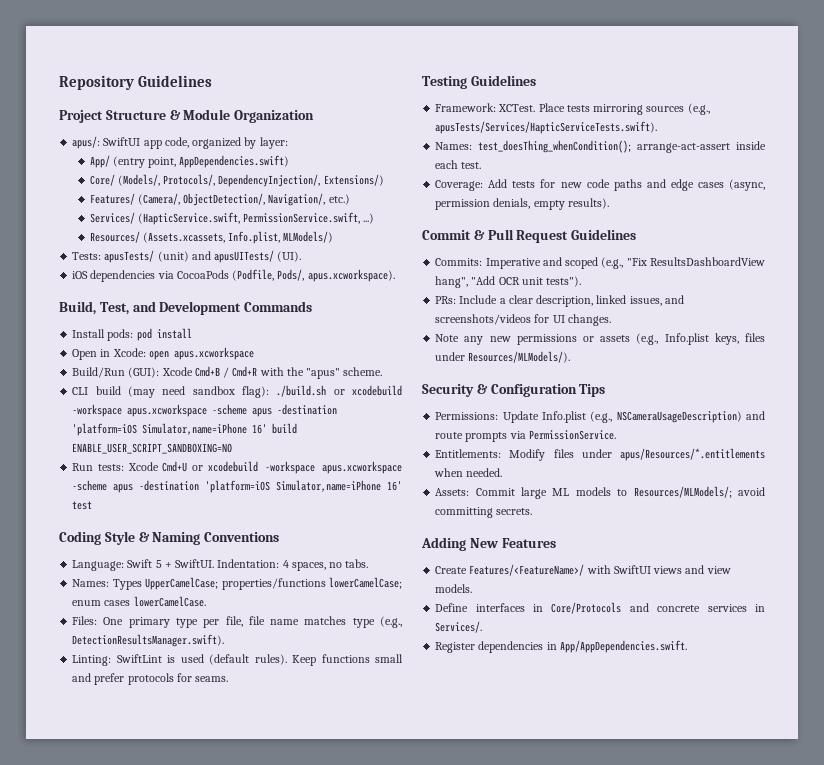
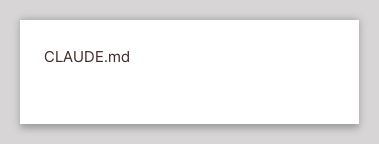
- Repository Guidelines
- Project Structure & Module Organization
- apus/: SwiftUI app code, organized by layer:
- App/ (entry point, AppDependencies.swift)
- Core/ (Models/, Protocols/, DependencyInjection/, Extensions/)
- Features/ (Camera/, ObjectDetection/, Navigation/, etc.)
- Services/ (HapticService.swift, PermissionService.swift, ...)
- Resources/ (Assets.xcassets, Info.plist, MLModels/)
- Tests: apusTests/ (unit) and apusUITests/ (UI).
- iOS dependencies via CocoaPods (Podfile, Pods/, apus.xcworkspace).
- Build, Test, and Development Commands
- Install pods: pod install
- Open in Xcode: open apus.xcworkspace
- Build/Run (GUI): Xcode Cmd+B / Cmd+R with the "apus" scheme.
- CLI build (may need sandbox flag): ./build.sh or xcodebuild -workspace apus.xcworkspace -scheme apus -destination 'platform=iOS Simulator,name=iPhone 16' build ENABLE_USER_SCRIPT_SANDBOXING=NO
- Run tests: Xcode Cmd+U or xcodebuild -workspace apus.xcworkspace -scheme apus -destination 'platform=iOS Simulator,name=iPhone 16' test
- Coding Style & Naming Conventions
- Language: Swift 5 + SwiftUI. Indentation: 4 spaces, no tabs.
- Names: Types UpperCamelCase; properties/functions lowerCamelCase; enum cases lowerCamelCase.
- Files: One primary type per file, file name matches type (e.g., DetectionResultsManager.swift).
- Linting: SwiftLint is used (default rules). Keep functions small and prefer protocols for seams.
- Testing Guidelines
- Framework: XCTest. Place tests mirroring sources (e.g., apusTests/Services/HapticServiceTests.swift).
- Names: test_doesThing_whenCondition(); arrange-act-assert inside each test.
- Coverage: Add tests for new code paths and edge cases (async, permission denials, empty results).
- Commit & Pull Request Guidelines
- Commits: Imperative and scoped (e.g., "Fix ResultsDashboardView hang", "Add OCR unit tests").
- PRs: Include a clear description, linked issues, and screenshots/videos for UI changes.
- Note any new permissions or assets (e.g., Info.plist keys, files under Resources/MLModels/).
- Security & Configuration Tips
- Permissions: Update Info.plist (e.g., NSCameraUsageDescription) and route prompts via PermissionService.
- Entitlements: Modify files under apus/Resources/*.entitlements when needed.
- Assets: Commit large ML models to Resources/MLModels/; avoid committing secrets.
- Adding New Features
- Create Features/<FeatureName>/ with SwiftUI views and view models.
- Define interfaces in Core/Protocols and concrete services in Services/.
- Register dependencies in App/AppDependencies.swift.
+ CLAUDE.md

